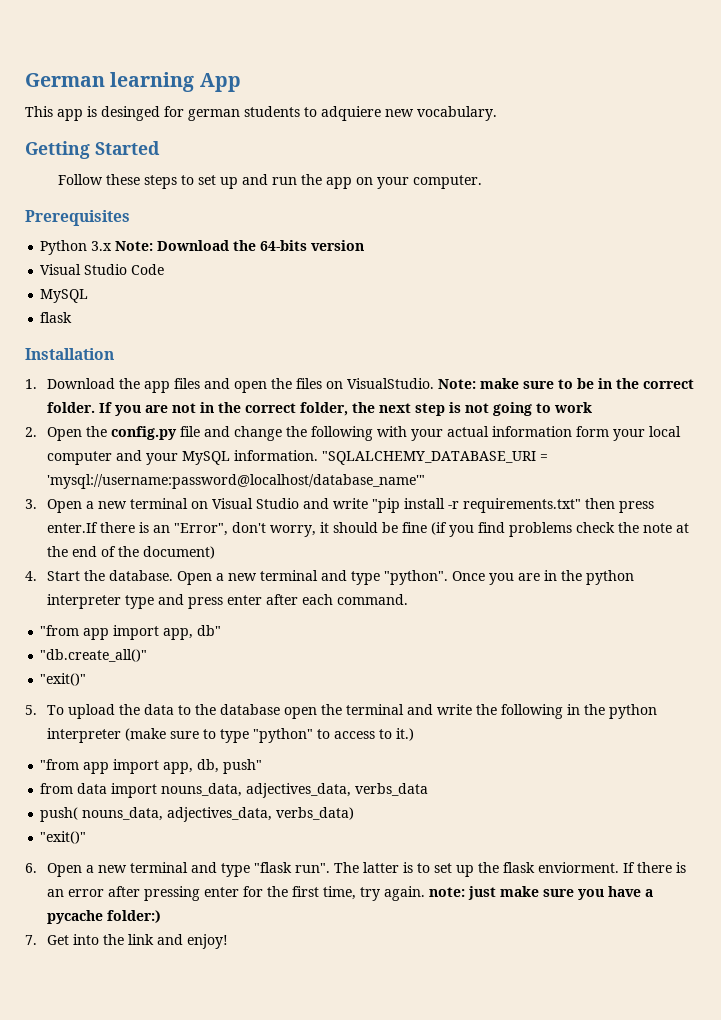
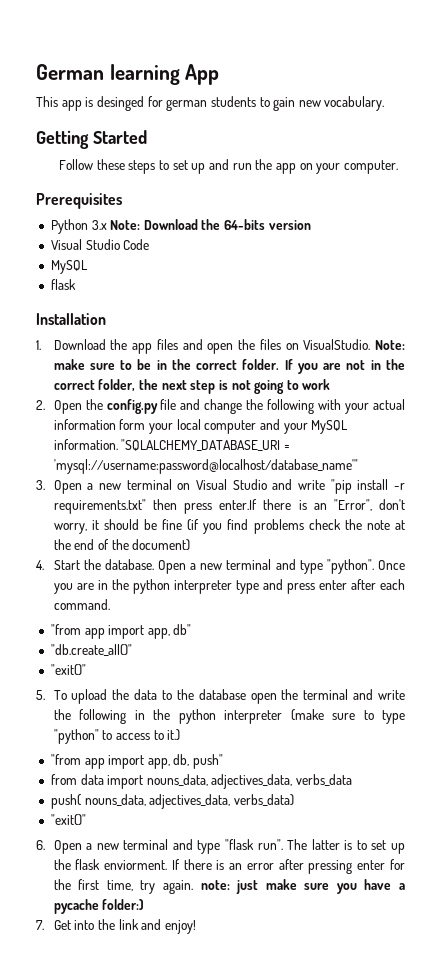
- This app is desinged for german students to adquiere new vocabulary.
+ This app is desinged for german students to gain new vocabulary.

